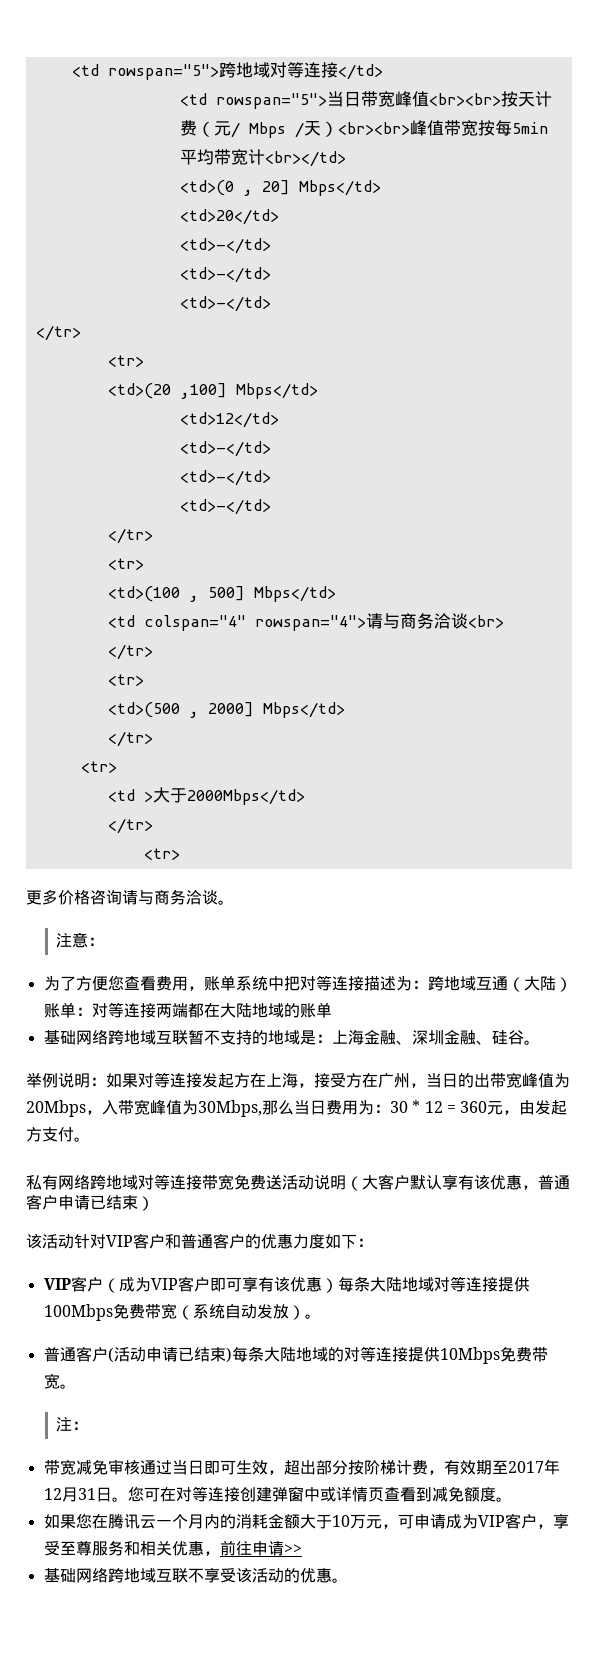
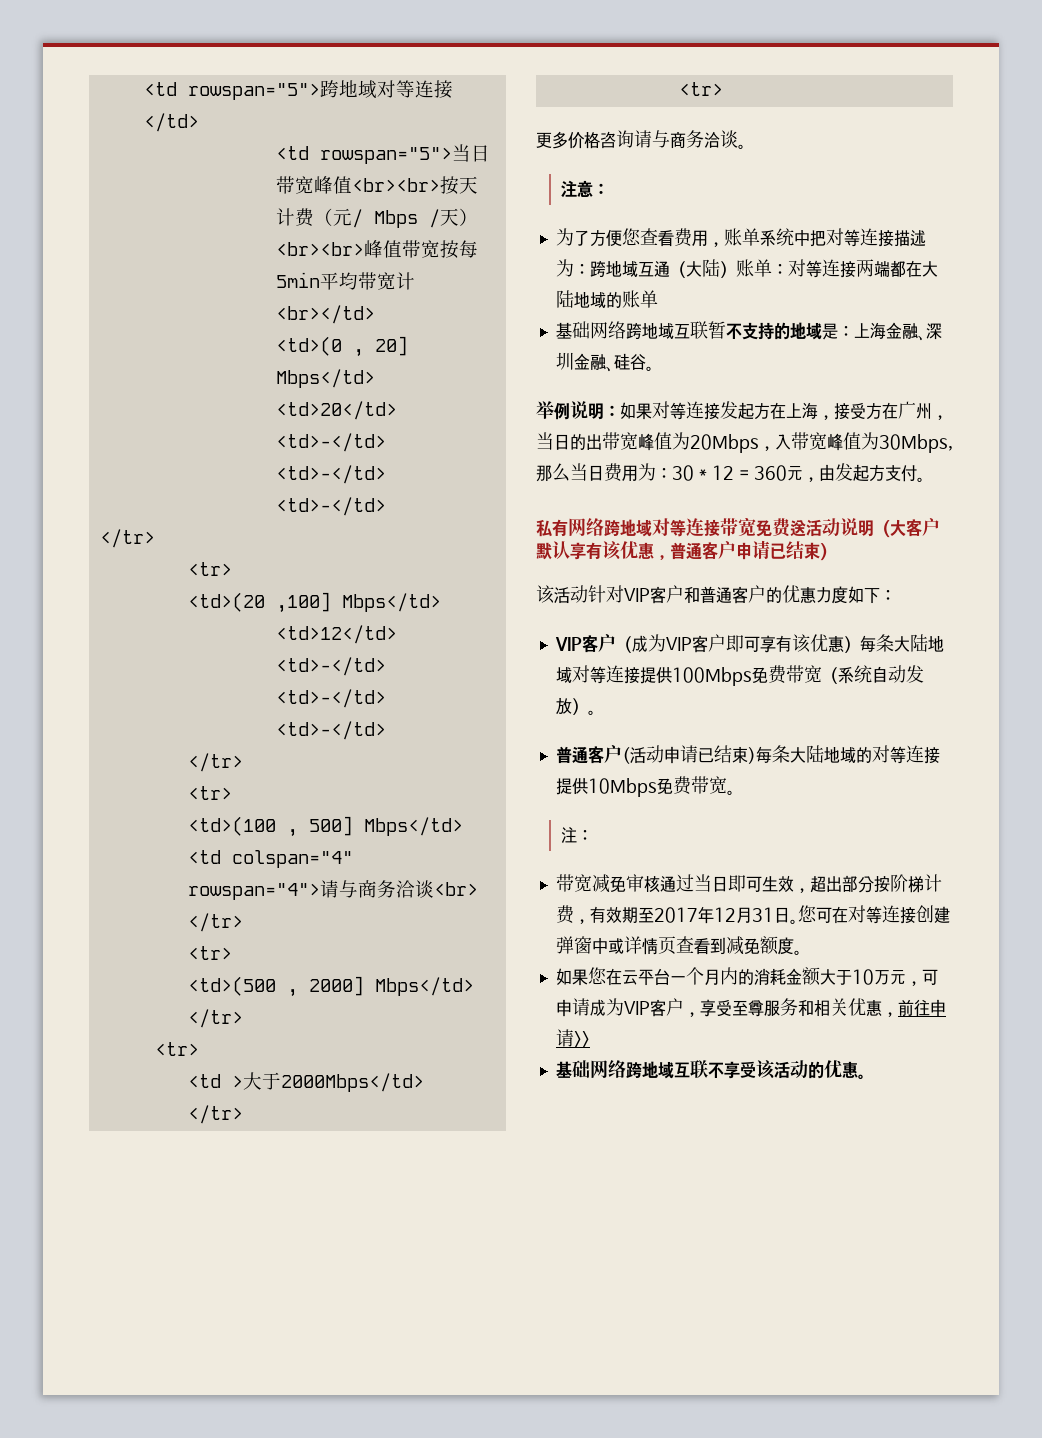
- 如果您在腾讯云一个月内的消耗金额大于10万元，可申请成为VIP客户，享受至尊服务和相关优惠，前往申请>>
+ 如果您在云平台一个月内的消耗金额大于10万元，可申请成为VIP客户，享受至尊服务和相关优惠，前往申请>>

